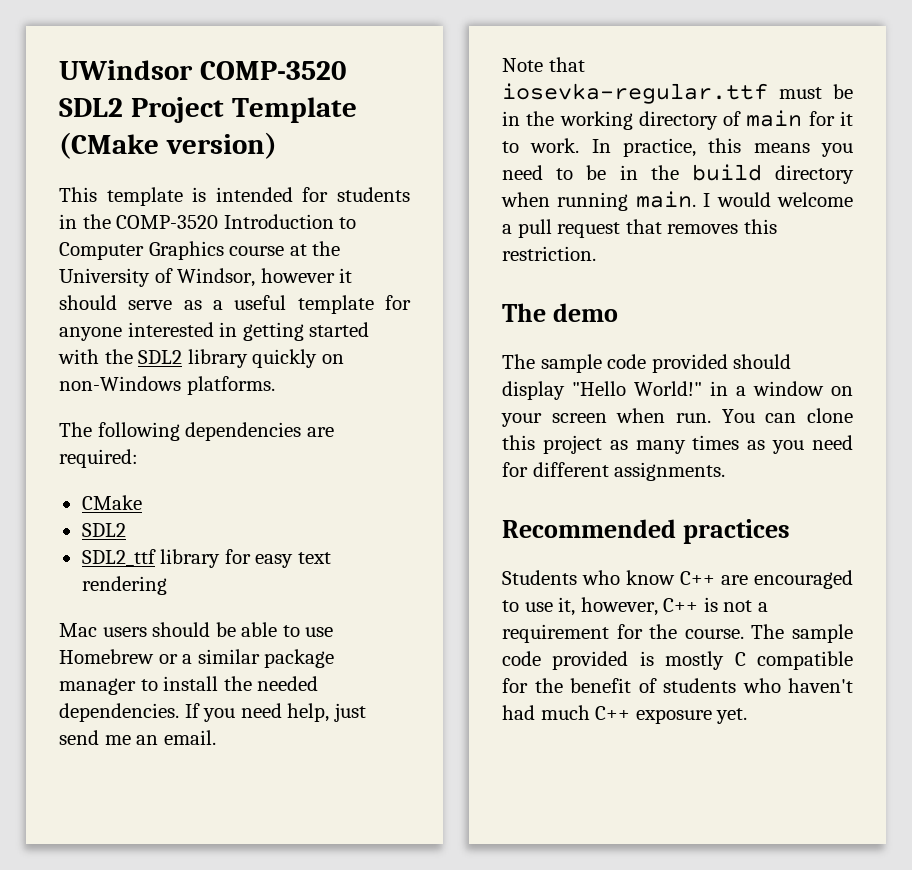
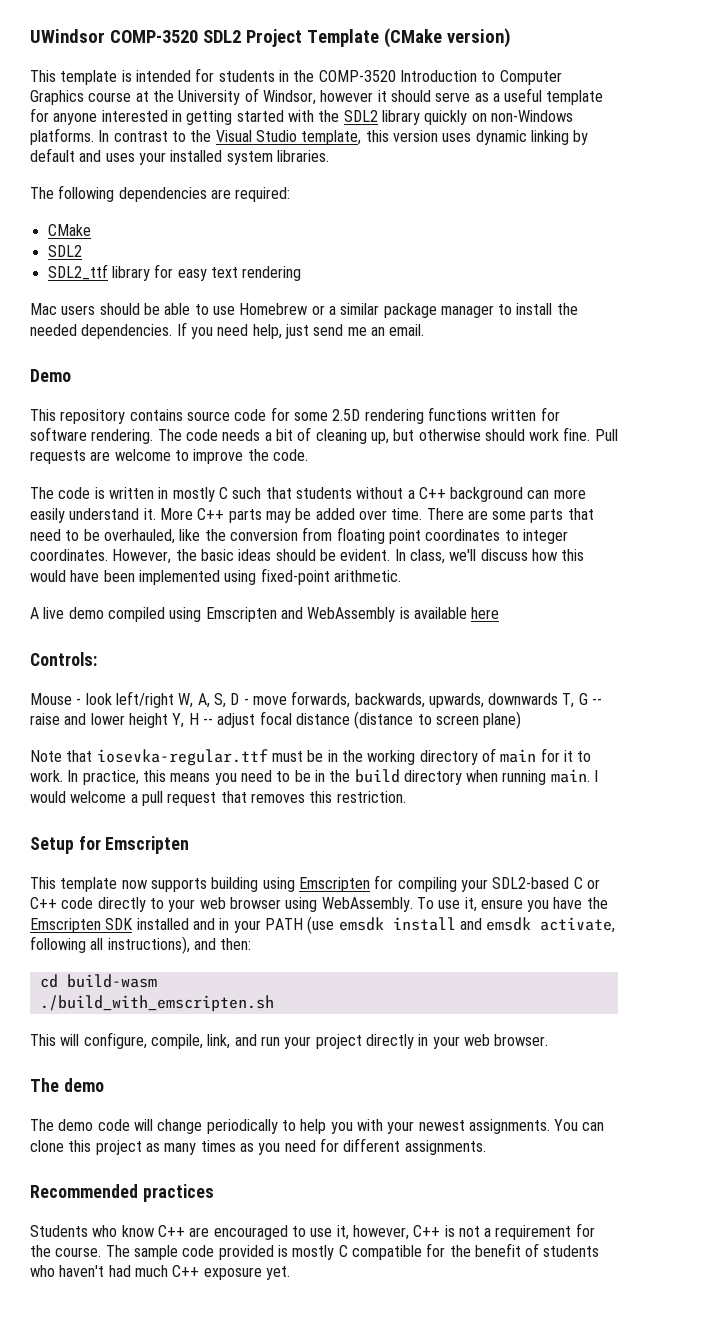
+ In contrast to the Visual Studio template, this version uses dynamic linking by default and uses your installed system libraries.
+ Demo
+ This repository contains source code for some 2.5D rendering functions written for software rendering. The code needs a bit of cleaning up, but otherwise should work fine. Pull requests are welcome to improve the code.
+ The code is written in mostly C such that students without a C++ background can more easily understand it. More C++ parts may be added over time. There are some parts that need to be overhauled, like the conversion from floating point coordinates to integer coordinates. However, the basic ideas should be evident. In class, we'll discuss how this would have been implemented using fixed-point arithmetic.
+ A live demo compiled using Emscripten and WebAssembly is available here
+ Controls:
+ Mouse - look left/right W, A, S, D - move forwards, backwards, upwards, downwards T, G -- raise and lower height Y, H -- adjust focal distance (distance to screen plane)
+ Setup for Emscripten
+ This template now supports building using Emscripten for compiling your SDL2-based C or C++ code directly to your web browser using WebAssembly. To use it, ensure you have the Emscripten SDK installed and in your PATH (use emsdk install and emsdk activate, following all instructions), and then:
+ cd build-wasm
+ ./build_with_emscripten.sh
+ This will configure, compile, link, and run your project directly in your web browser.
  The demo
- The sample code provided should display "Hello World!" in a window on your screen when run.
+ The demo code will change periodically to help you with your newest assignments.

